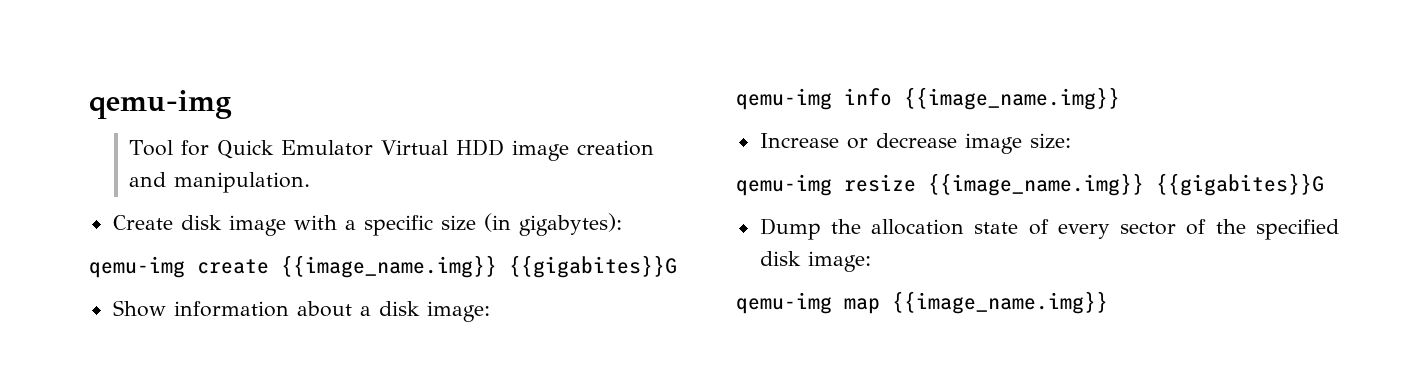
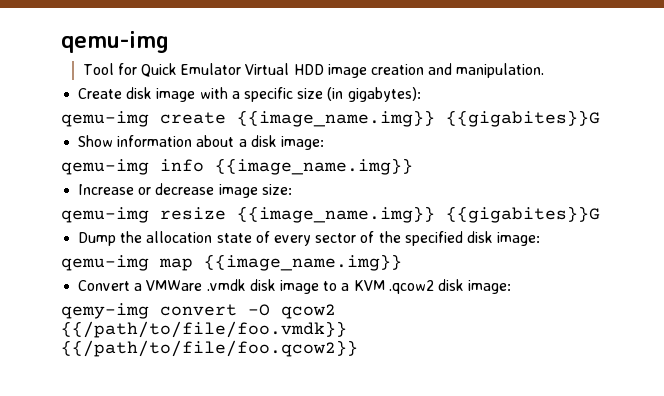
+ Convert a VMWare .vmdk disk image to a KVM .qcow2 disk image:
+ qemy-img convert -O qcow2 {{/path/to/file/foo.vmdk}} {{/path/to/file/foo.qcow2}}

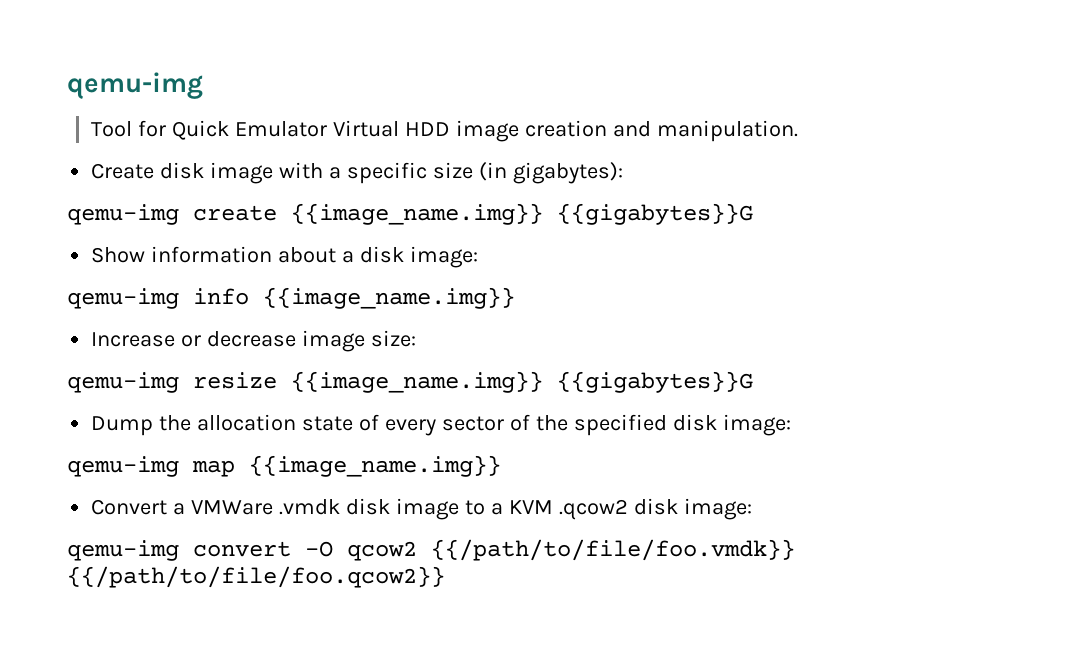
- qemu-img create {{image_name.img}} {{gigabites}}G
+ qemu-img create {{image_name.img}} {{gigabytes}}G
- qemu-img resize {{image_name.img}} {{gigabites}}G
+ qemu-img resize {{image_name.img}} {{gigabytes}}G
- qemy-img convert -O qcow2 {{/path/to/file/foo.vmdk}} {{/path/to/file/foo.qcow2}}
+ qemu-img convert -O qcow2 {{/path/to/file/foo.vmdk}} {{/path/to/file/foo.qcow2}}

